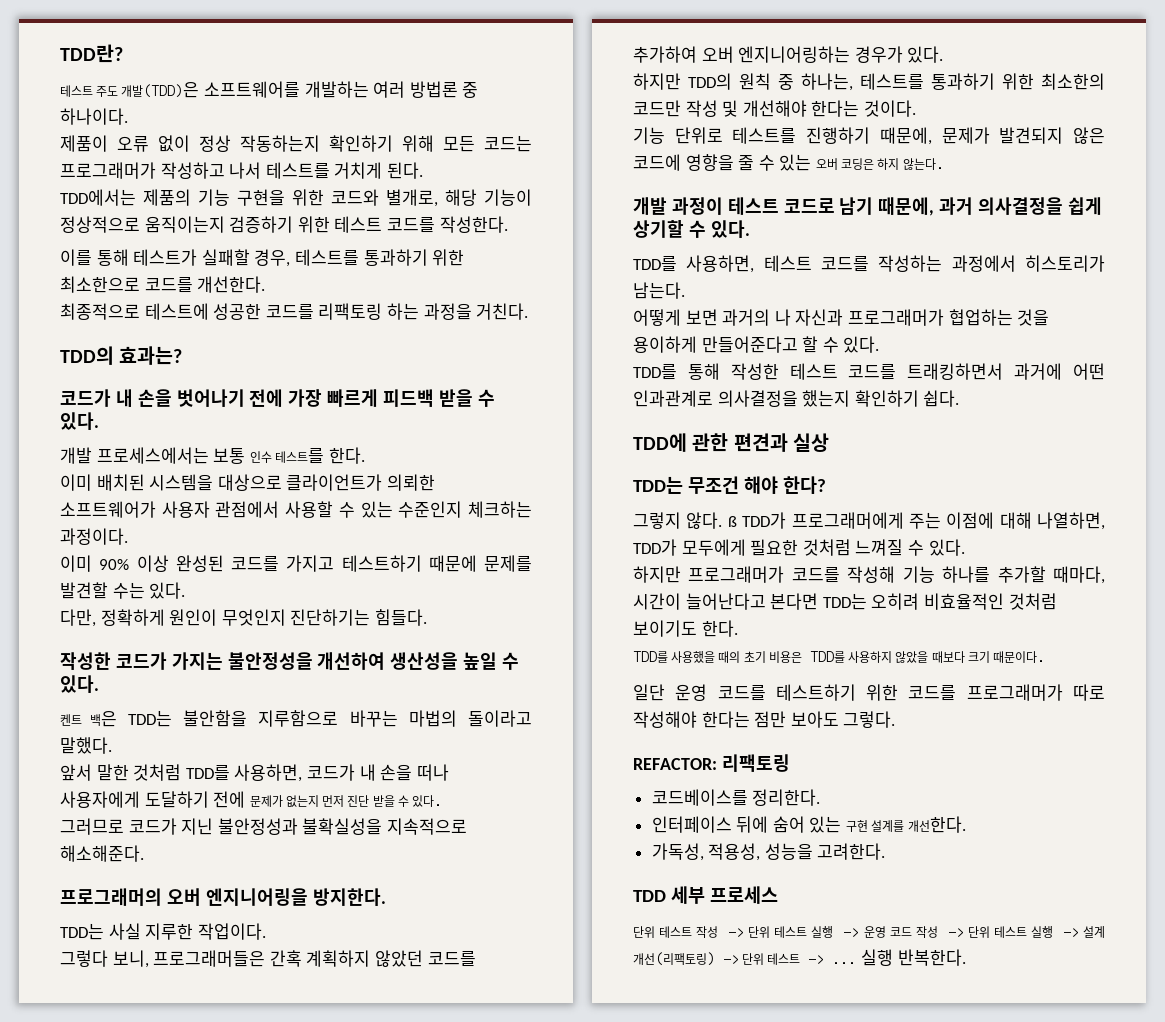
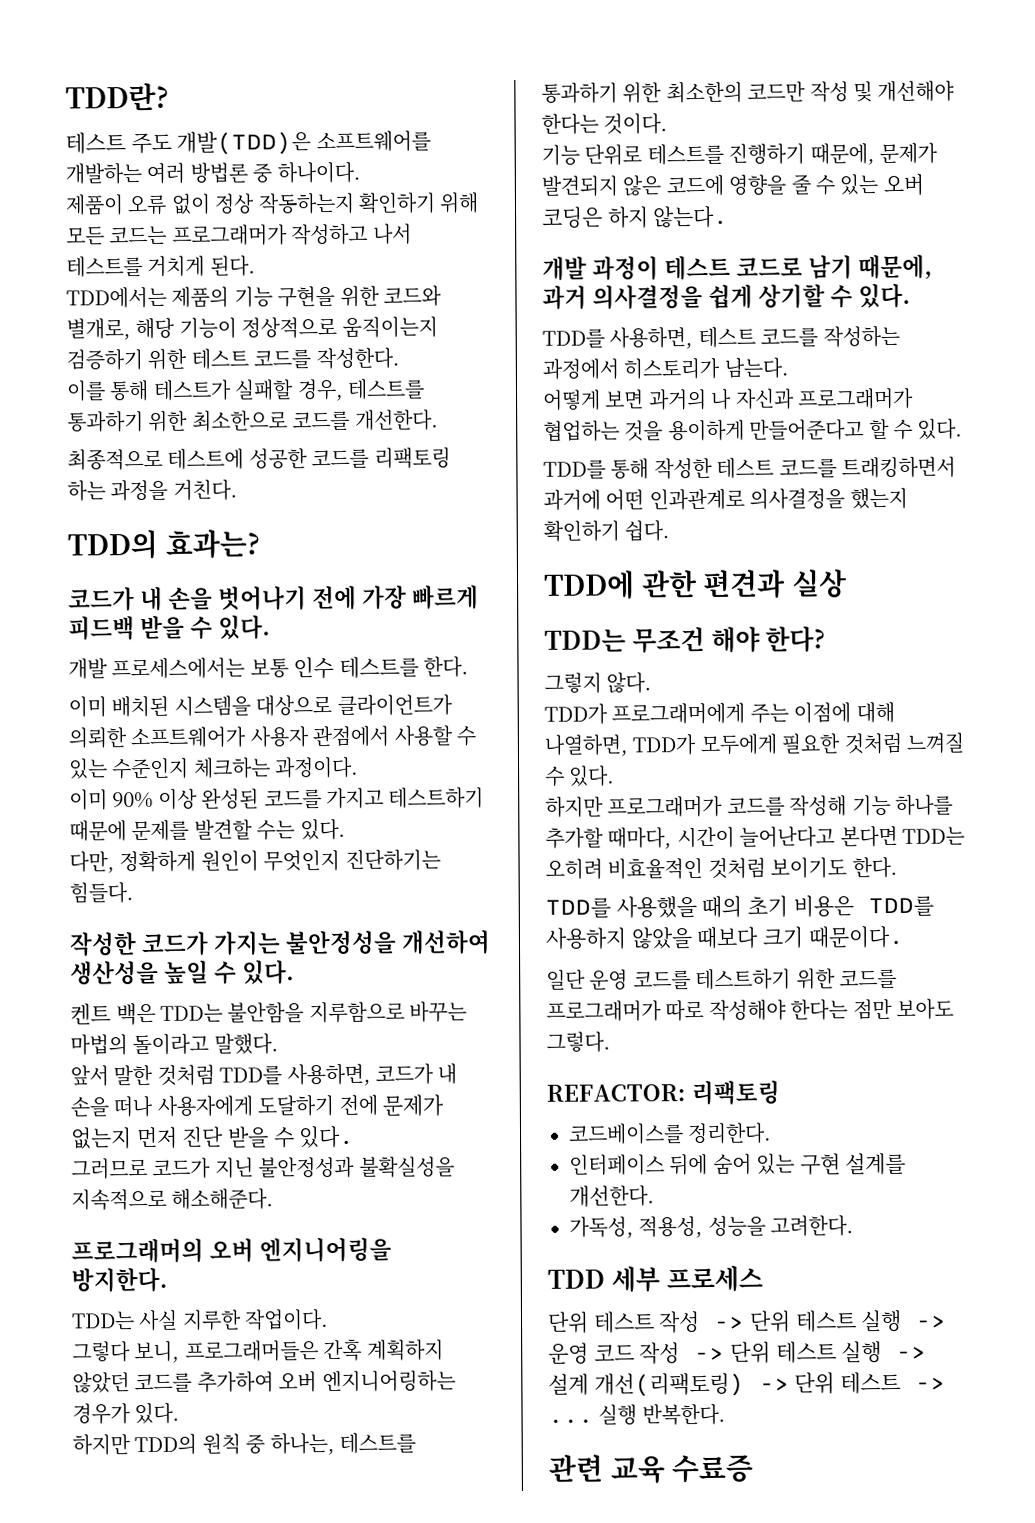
- 그렇지 않다. ß TDD가 프로그래머에게 주는 이점에 대해 나열하면, TDD가 모두에게 필요한 것처럼 느껴질 수 있다.
+ 그렇지 않다.
+ TDD가 프로그래머에게 주는 이점에 대해 나열하면, TDD가 모두에게 필요한 것처럼 느껴질 수 있다.
+ 관련 교육 수료증

